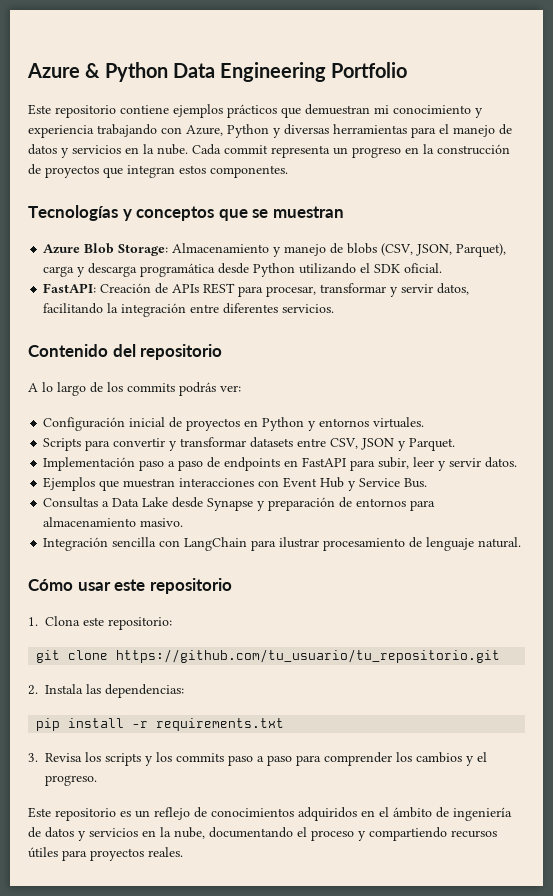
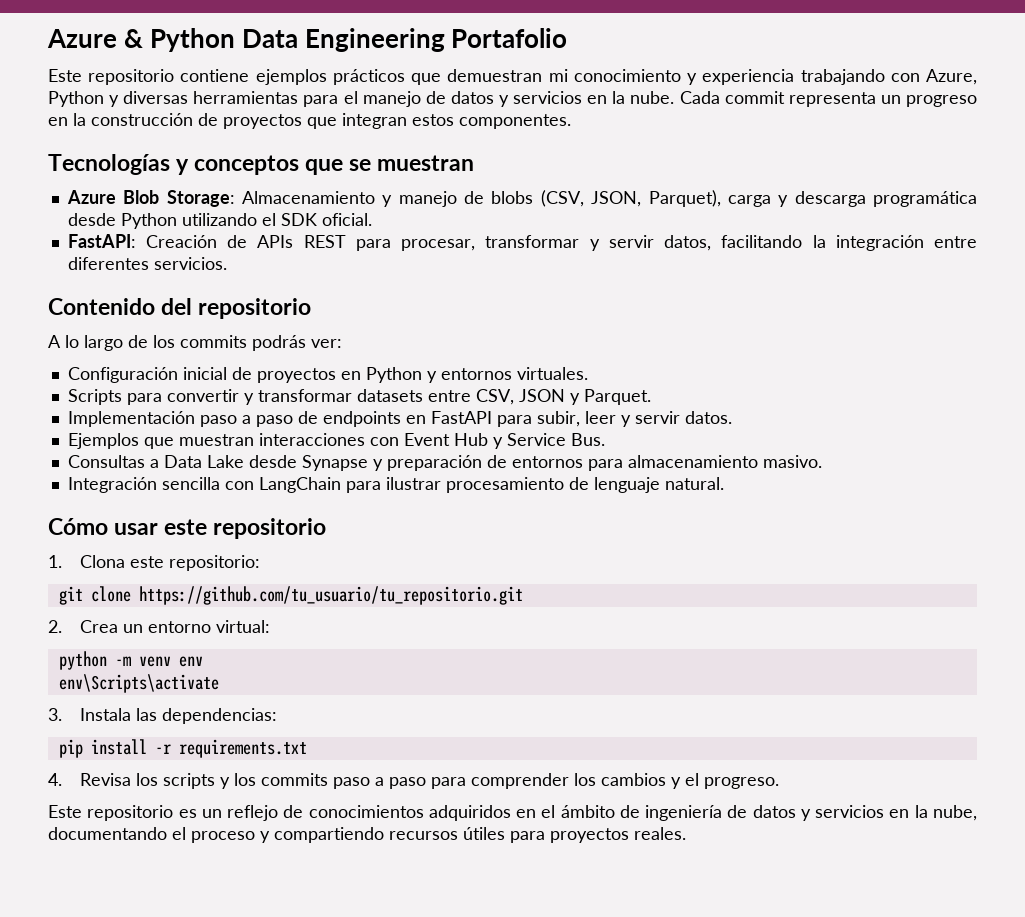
- Azure & Python Data Engineering Portfolio
+ Azure & Python Data Engineering Portafolio
- 2. Instala las dependencias:
+ 2. Crea un entorno virtual:
+ python -m venv env
+ env\Scripts\activate
+ 3. Instala las dependencias:
- 3. Revisa los scripts y los commits paso a paso para comprender los cambios y el progreso.
+ 4. Revisa los scripts y los commits paso a paso para comprender los cambios y el progreso.

